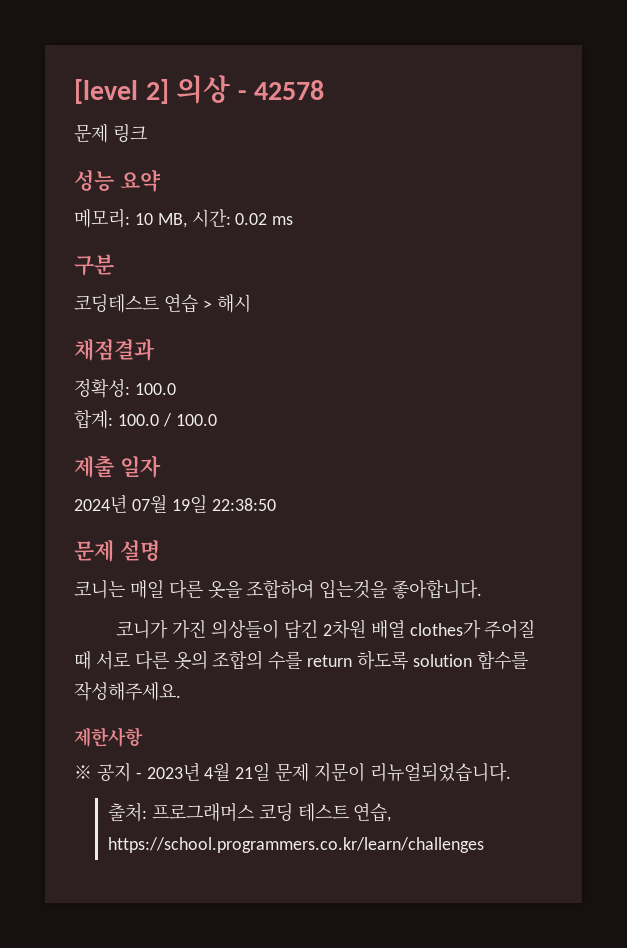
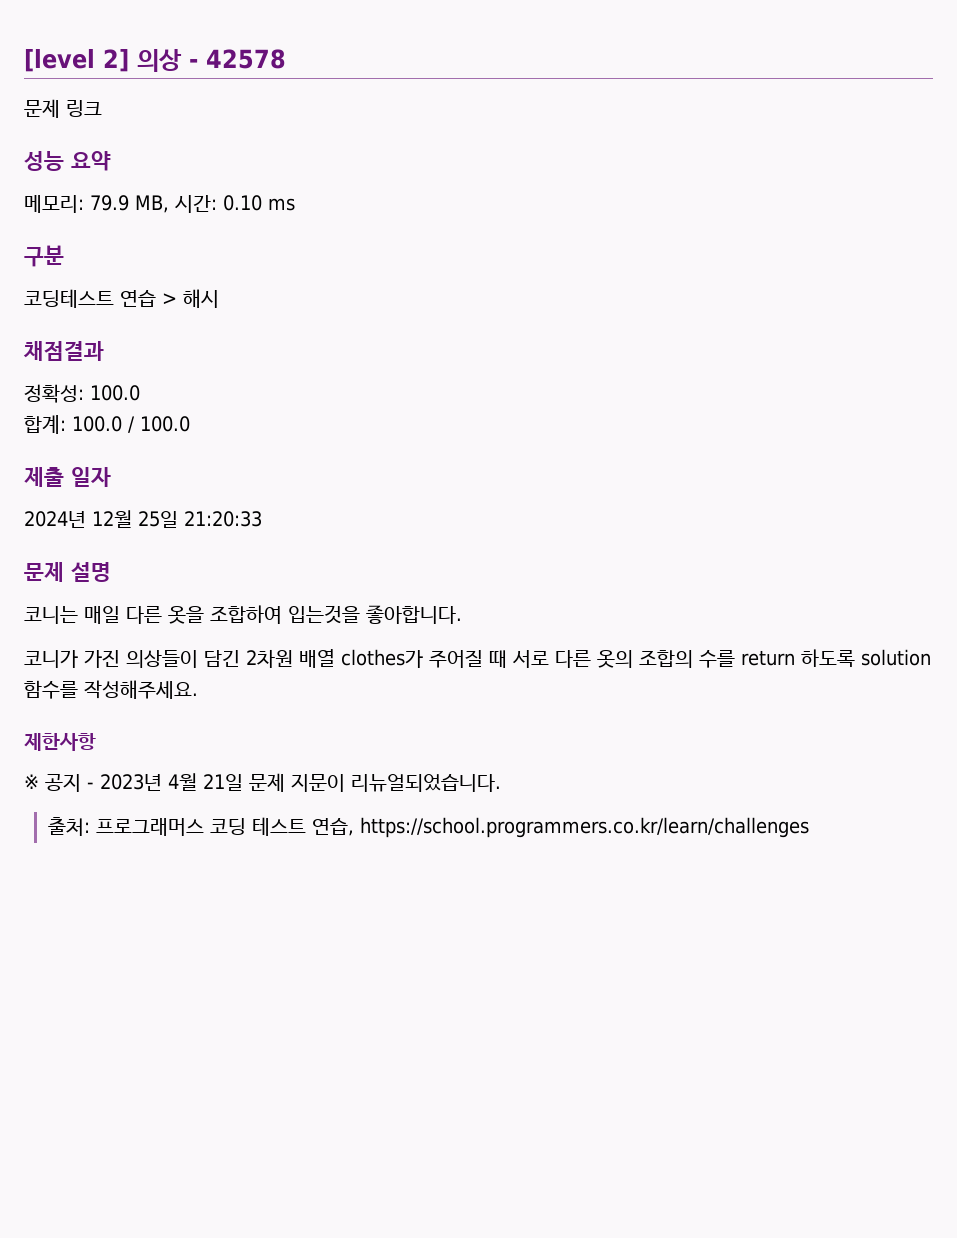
- 메모리: 10 MB, 시간: 0.02 ms
+ 메모리: 79.9 MB, 시간: 0.10 ms
- 2024년 07월 19일 22:38:50
+ 2024년 12월 25일 21:20:33

